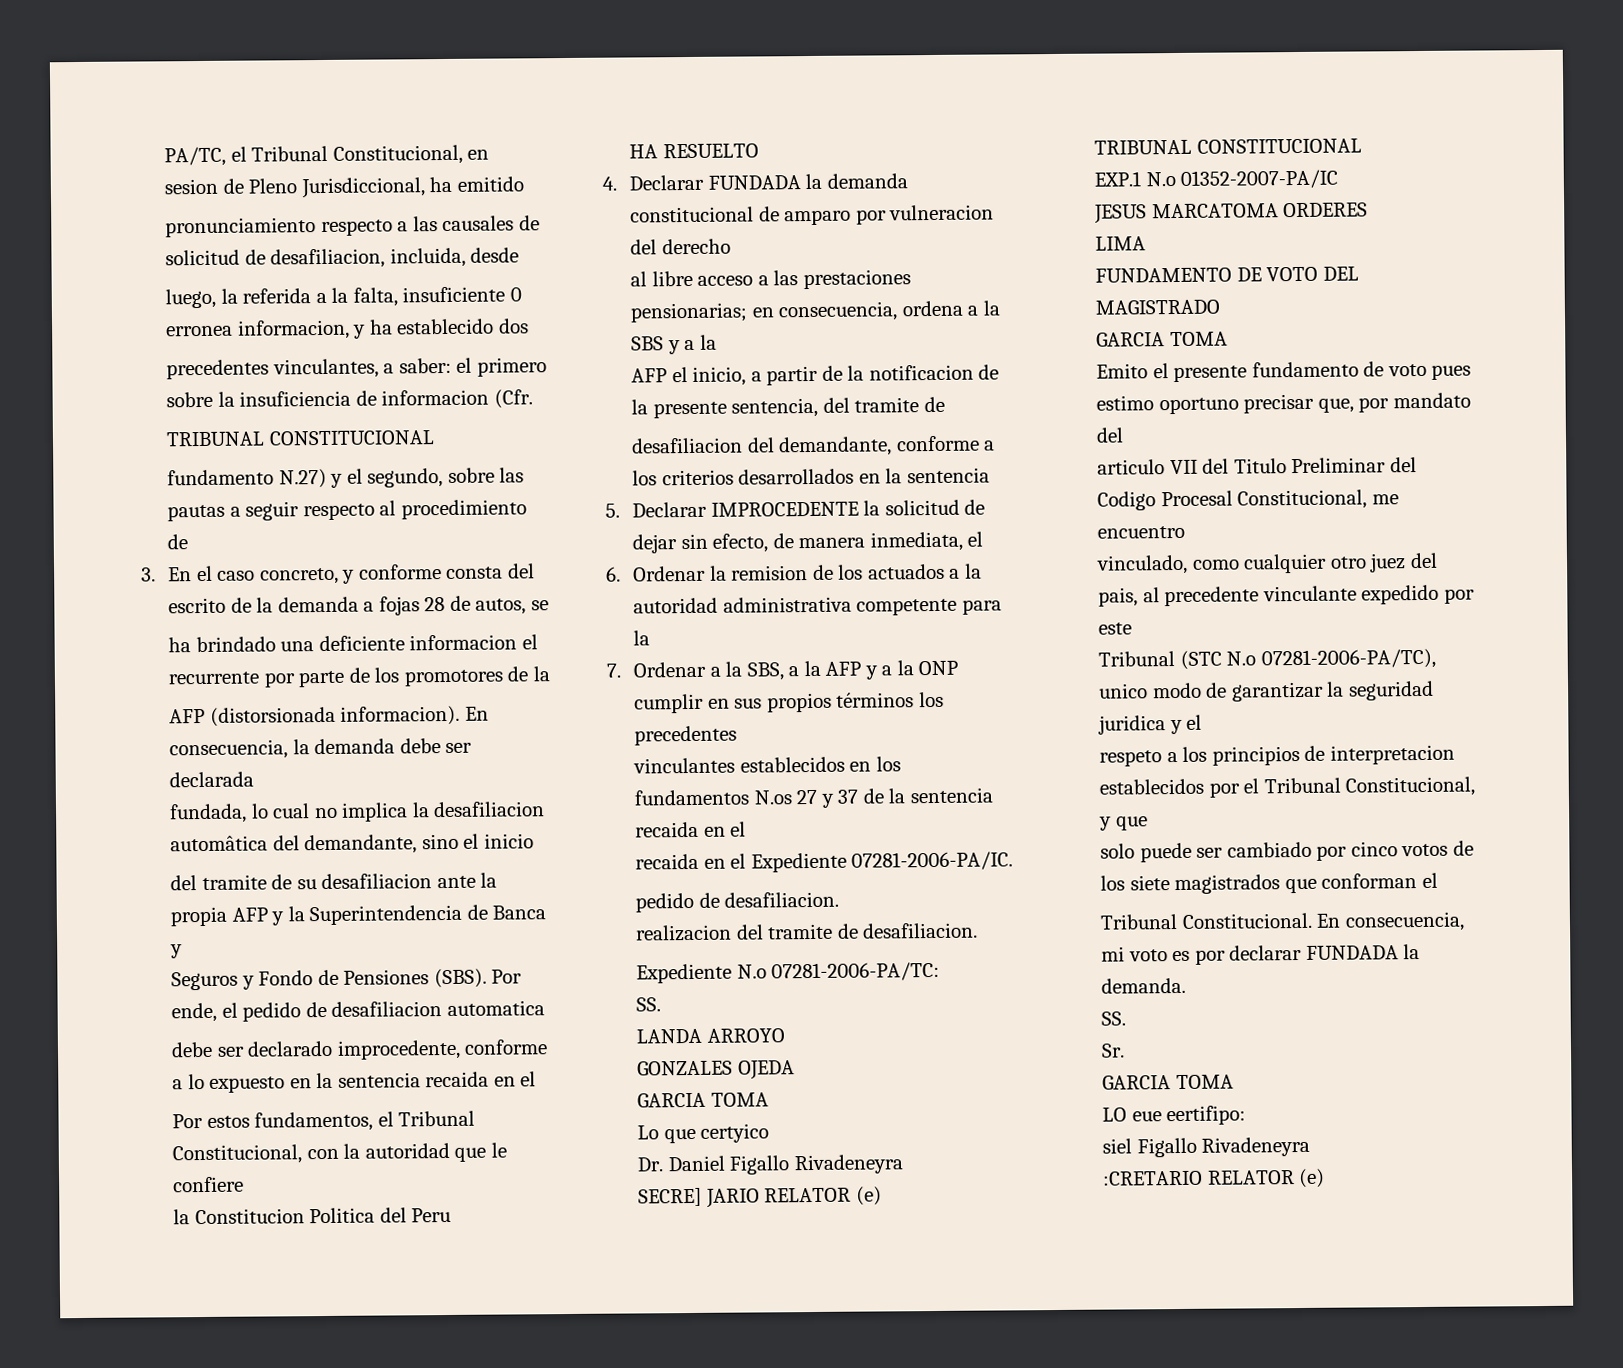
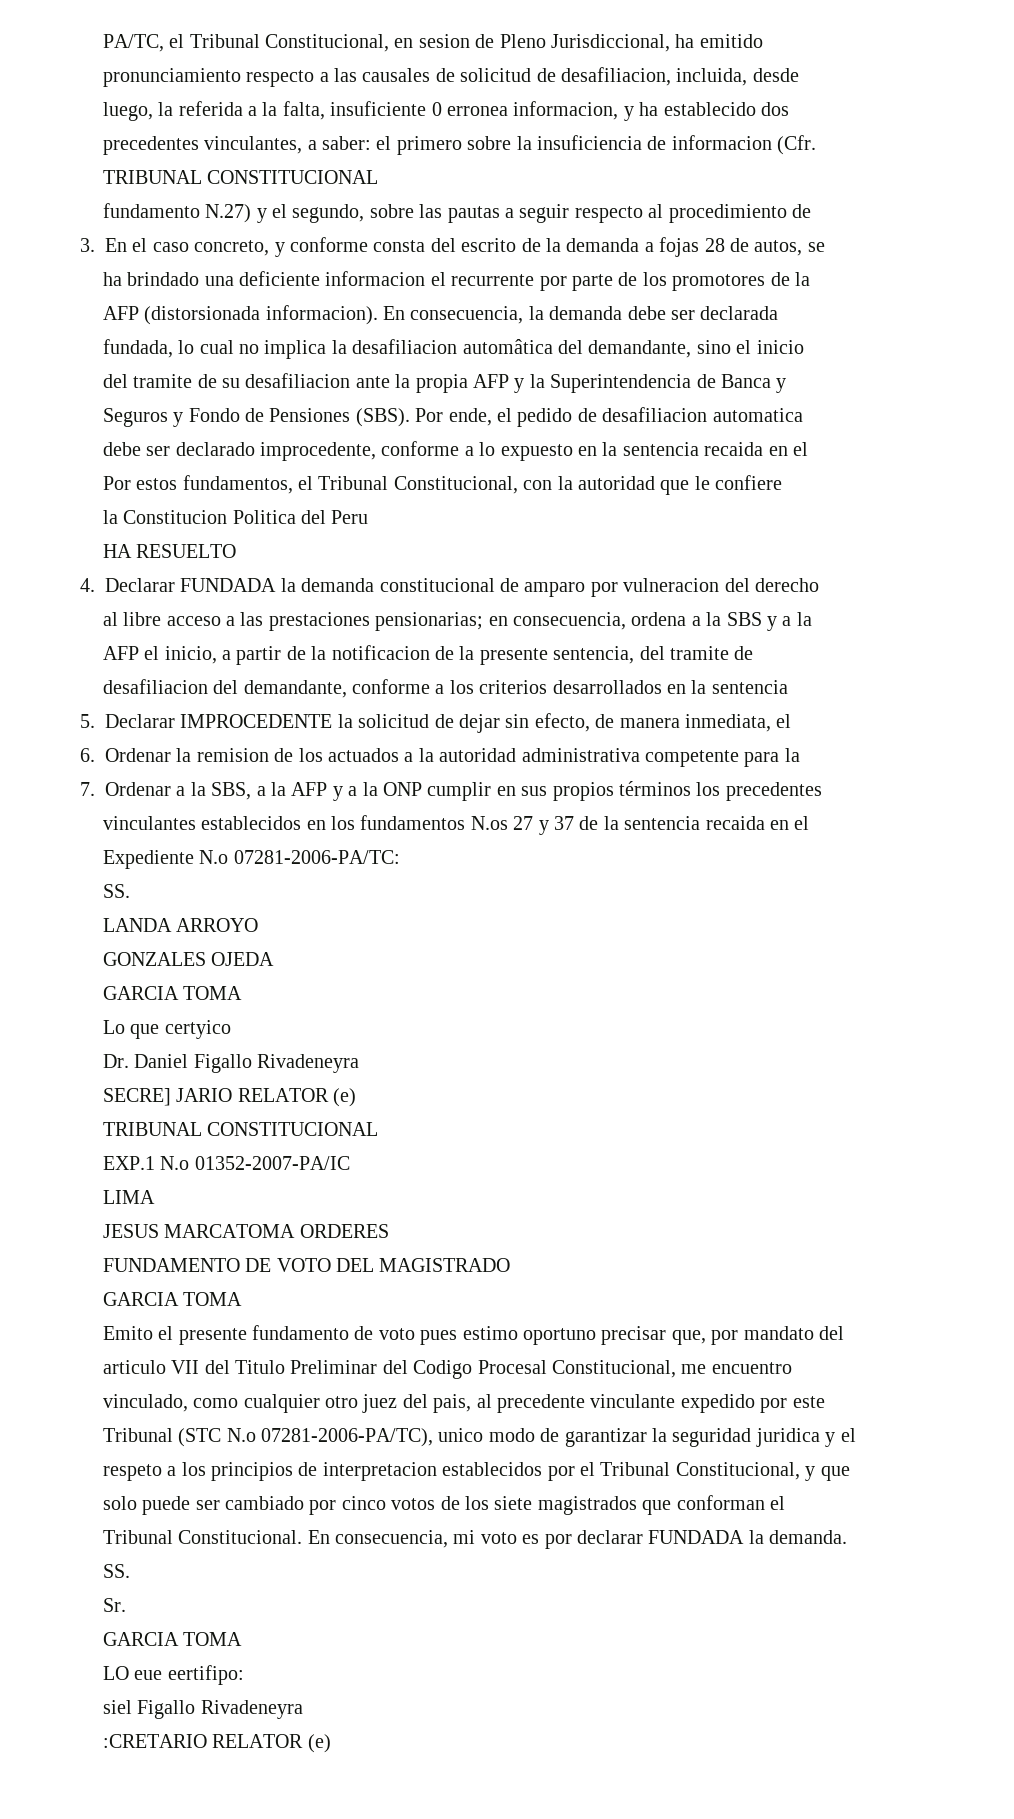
- recaida en el Expediente 07281-2006-PA/IC.
- pedido de desafiliacion.
- realizacion del tramite de desafiliacion.
+ LIMA
- LIMA

